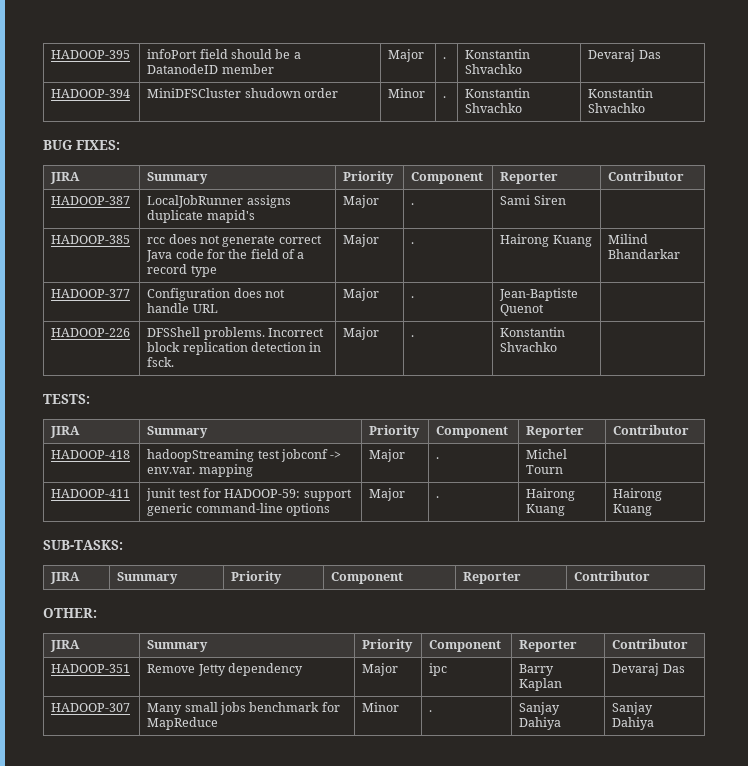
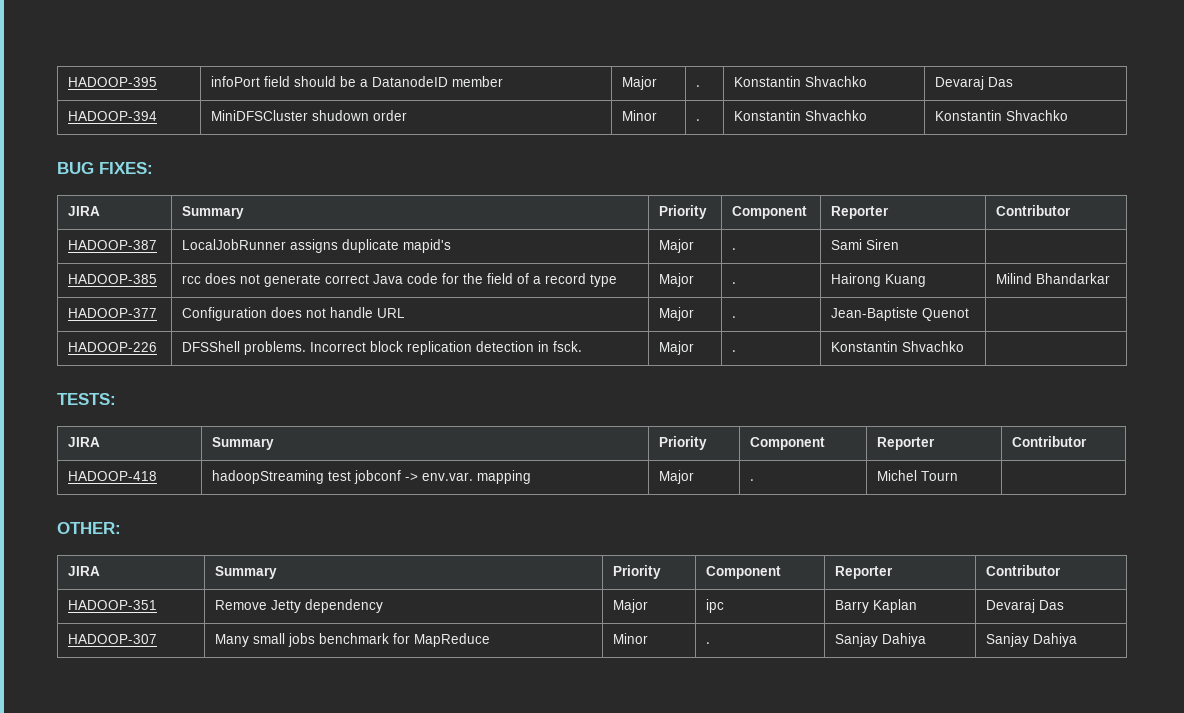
- HADOOP-411 | junit test for HADOOP-59: support generic command-line options | Major | . | Hairong Kuang | Hairong Kuang
- SUB-TASKS:
- JIRA | Summary | Priority | Component | Reporter | Contributor

